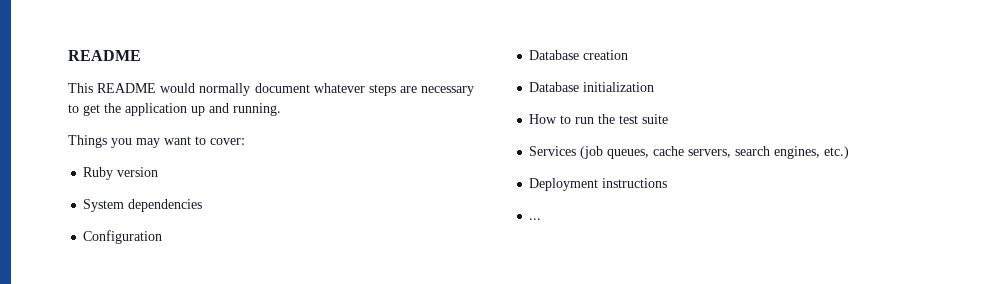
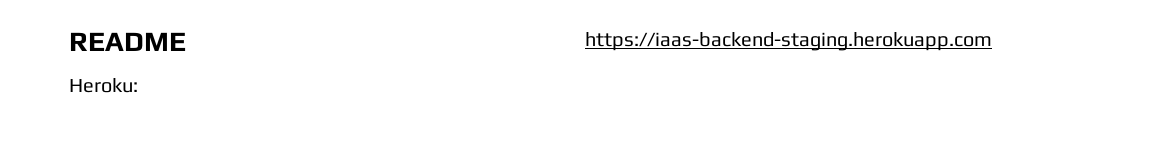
- This README would normally document whatever steps are necessary to get the application up and running.
- Things you may want to cover:
- Ruby version
- System dependencies
- Configuration
- Database creation
- Database initialization
- How to run the test suite
- Services (job queues, cache servers, search engines, etc.)
- Deployment instructions
- ...
+ Heroku: https://iaas-backend-staging.herokuapp.com

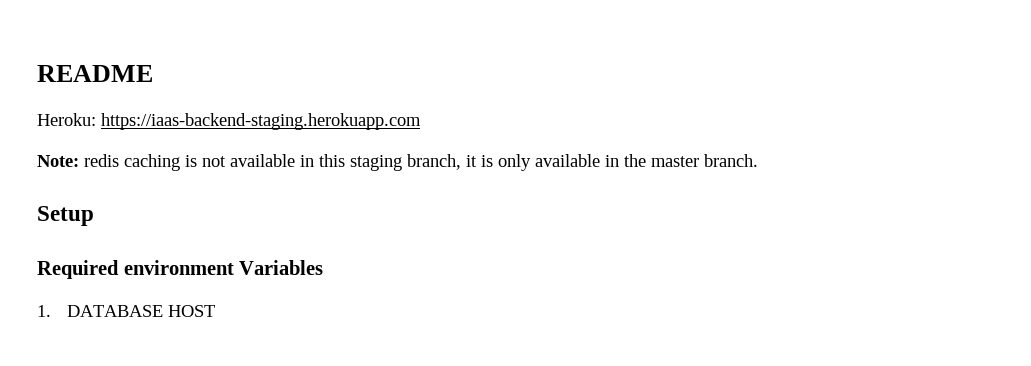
+ Note: redis caching is not available in this staging branch, it is only available in the master branch.
+ Setup
+ Required environment Variables
+ 1. DATABASE HOST

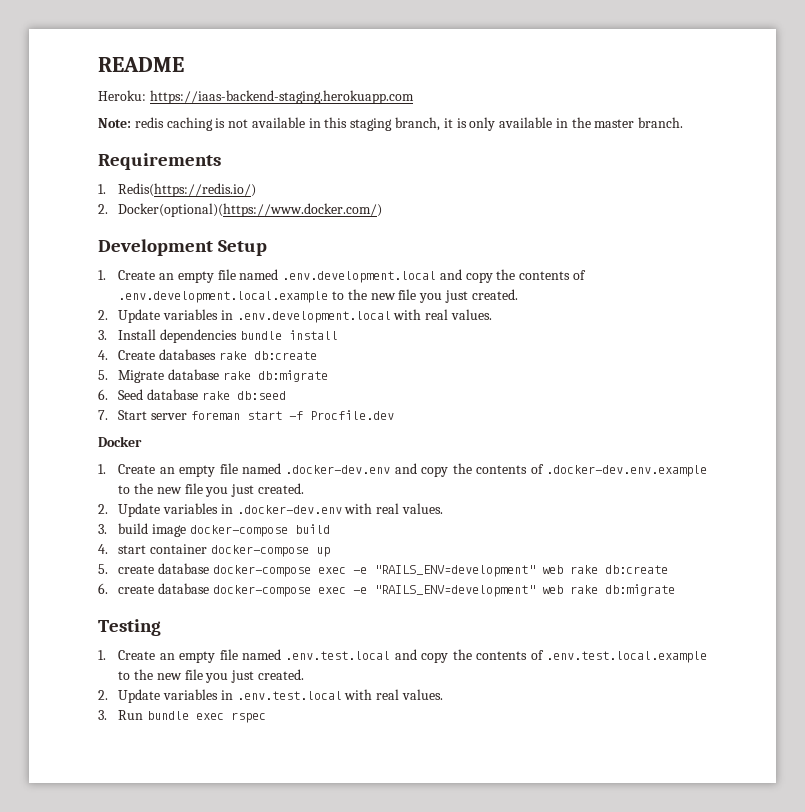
- Setup
- Required environment Variables
- 1. DATABASE HOST
+ Requirements
+ 1. Redis(https://redis.io/)
+ 2. Docker(optional)(https://www.docker.com/)
+ Development Setup
+ 1. Create an empty file named .env.development.local and copy the contents of .env.development.local.example to the new file you just created.
+ 2. Update variables in .env.development.local with real values.
+ 3. Install dependencies bundle install
+ 4. Create databases rake db:create
+ 5. Migrate database rake db:migrate
+ 6. Seed database rake db:seed
+ 7. Start server foreman start -f Procfile.dev
+ Docker
+ 1. Create an empty file named .docker-dev.env and copy the contents of .docker-dev.env.example to the new file you just created.
+ 2. Update variables in .docker-dev.env with real values.
+ 3. build image docker-compose build
+ 4. start container docker-compose up
+ 5. create database docker-compose exec -e "RAILS_ENV=development" web rake db:create
+ 6. create database docker-compose exec -e "RAILS_ENV=development" web rake db:migrate
+ Testing
+ 1. Create an empty file named .env.test.local and copy the contents of .env.test.local.example to the new file you just created.
+ 2. Update variables in .env.test.local with real values.
+ 3. Run bundle exec rspec

